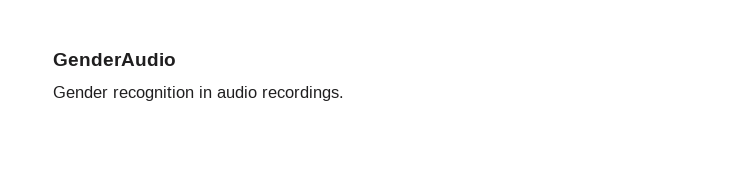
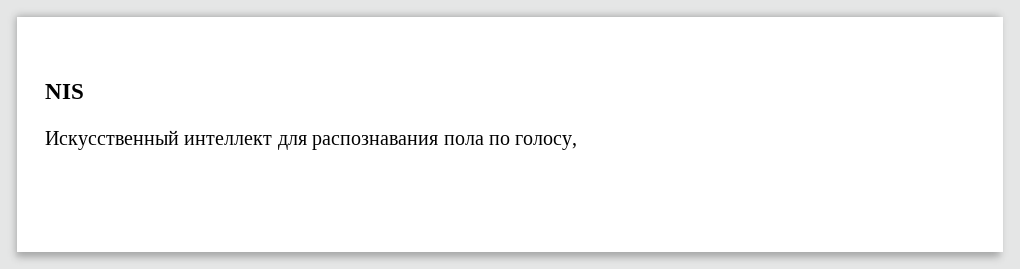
- GenderAudio
- Gender recognition in audio recordings.
+ NIS
+ Искусственный интеллект для распознавания пола по голосу,

